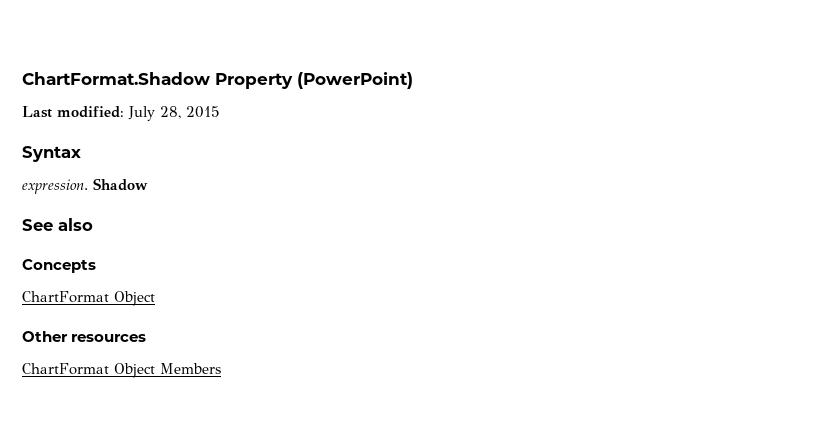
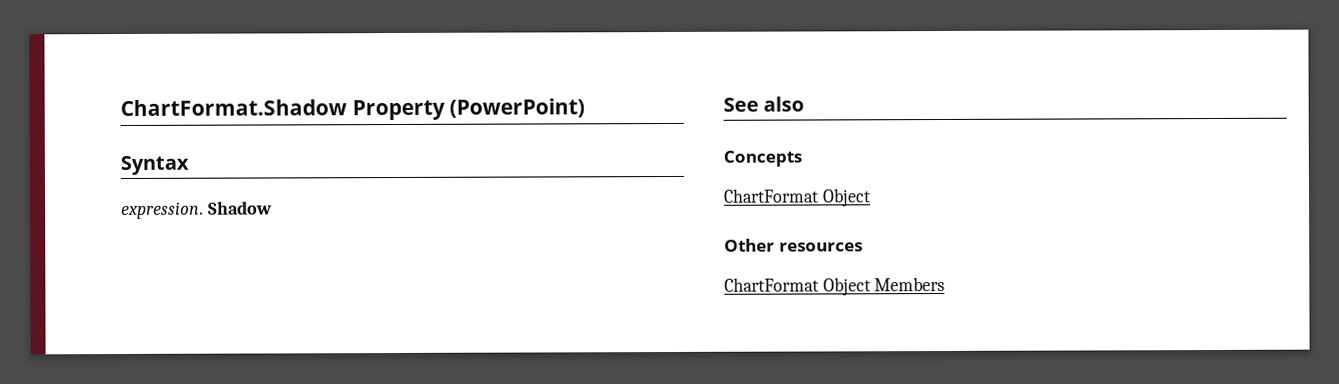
- Last modified: July 28, 2015

